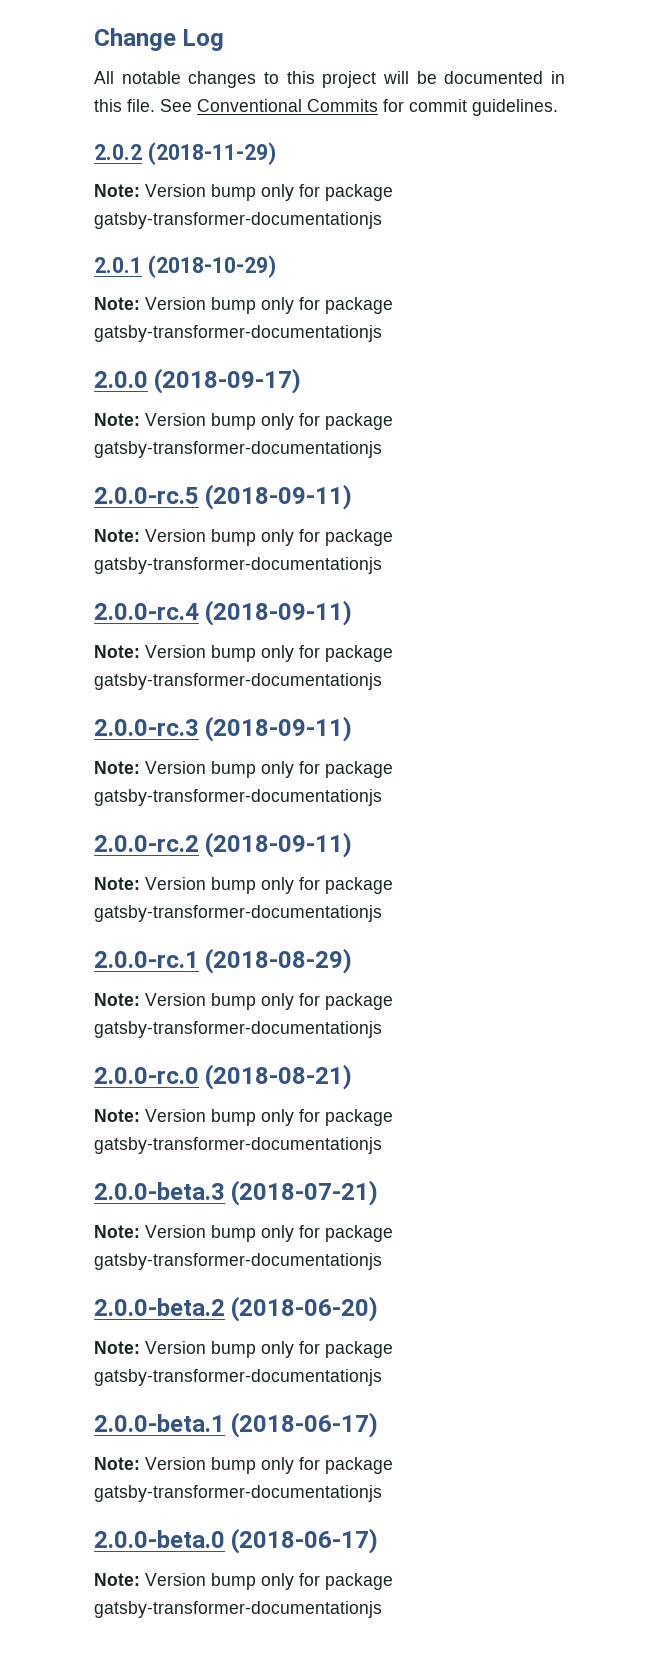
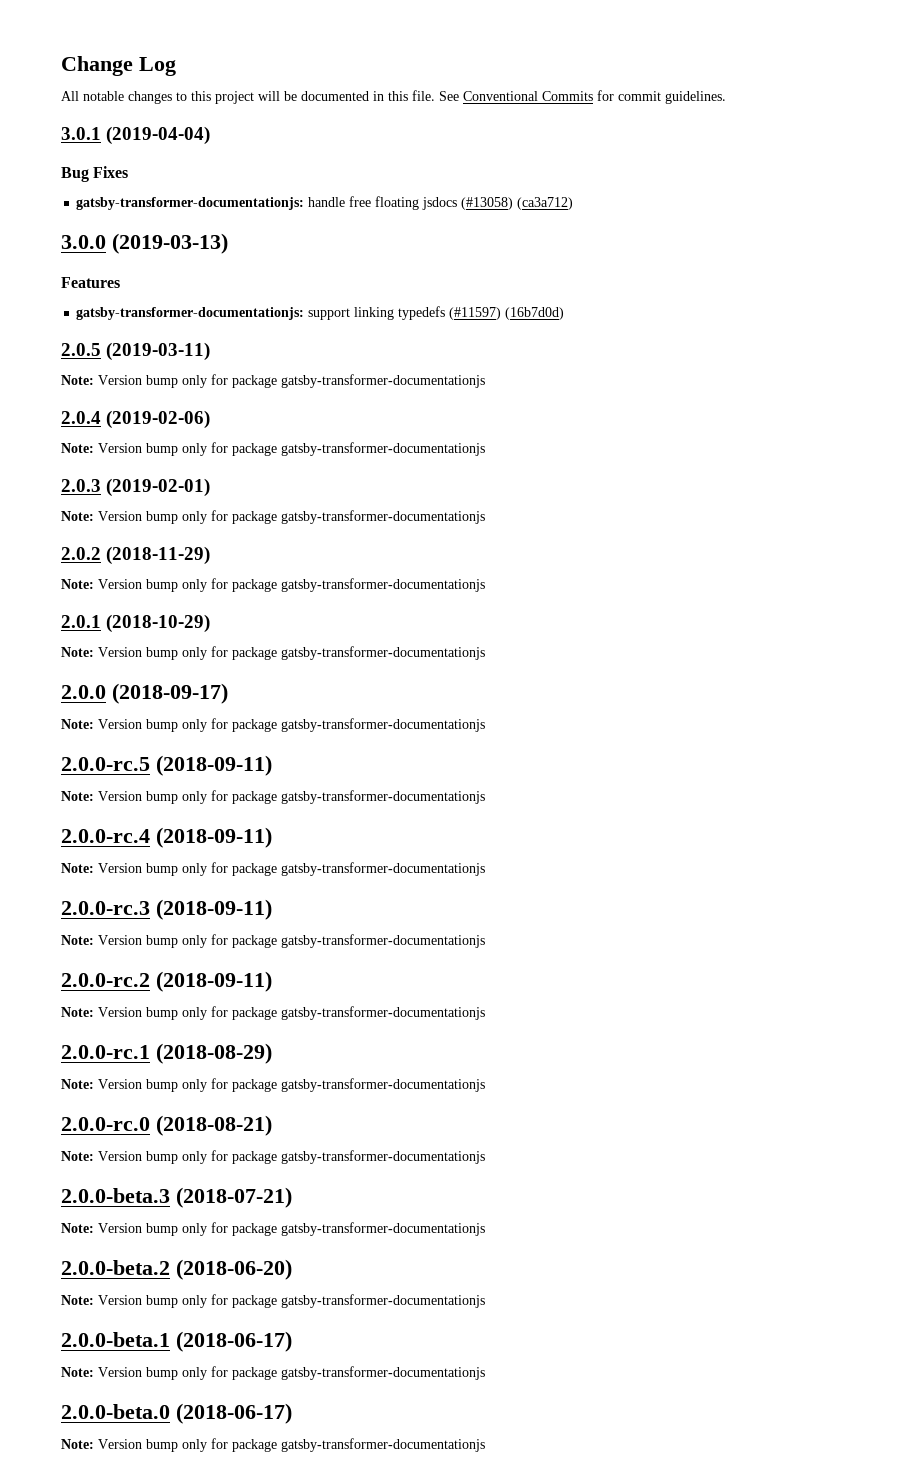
+ 3.0.1 (2019-04-04)
+ Bug Fixes
+ gatsby-transformer-documentationjs: handle free floating jsdocs (#13058) (ca3a712)
+ 3.0.0 (2019-03-13)
+ Features
+ gatsby-transformer-documentationjs: support linking typedefs (#11597) (16b7d0d)
+ 2.0.5 (2019-03-11)
+ Note: Version bump only for package gatsby-transformer-documentationjs
+ 2.0.4 (2019-02-06)
+ Note: Version bump only for package gatsby-transformer-documentationjs
+ 2.0.3 (2019-02-01)
+ Note: Version bump only for package gatsby-transformer-documentationjs

